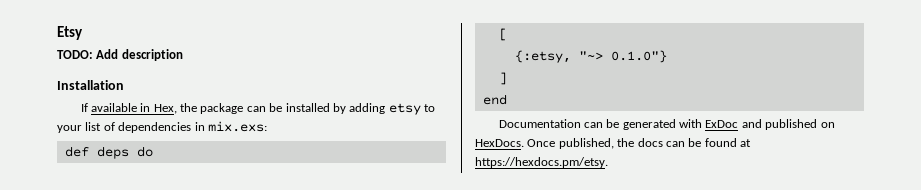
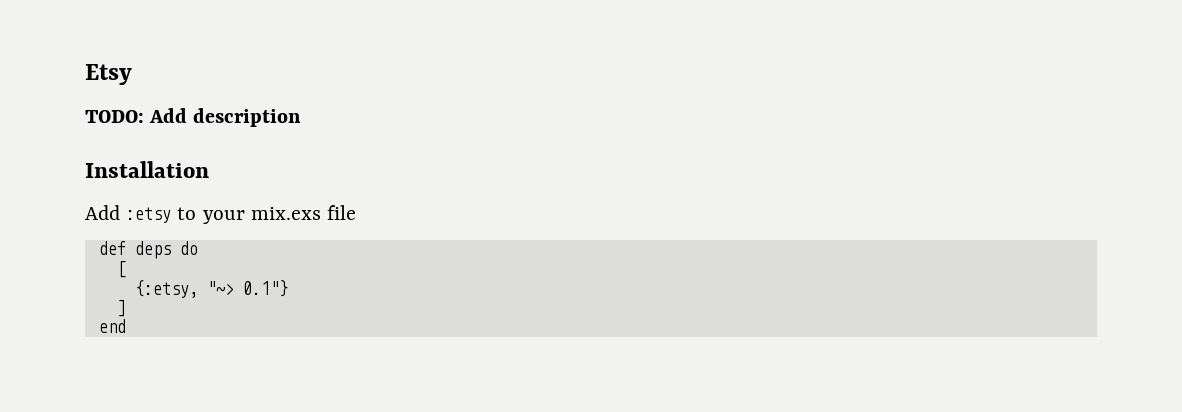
- If available in Hex, the package can be installed by adding etsy to your list of dependencies in mix.exs:
+ Add :etsy to your mix.exs file
- {:etsy, "~> 0.1.0"}
+ {:etsy, "~> 0.1"}
- Documentation can be generated with ExDoc and published on HexDocs. Once published, the docs can be found at https://hexdocs.pm/etsy.

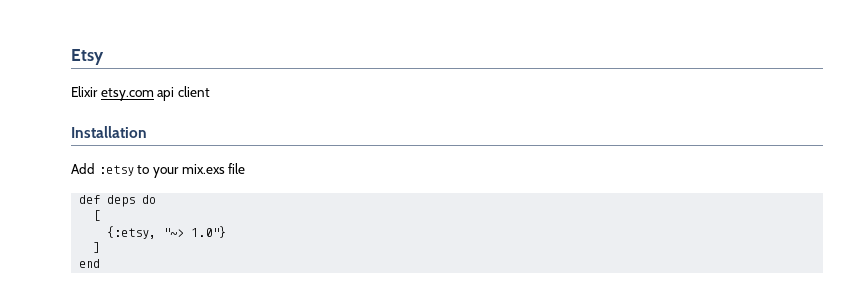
- TODO: Add description
+ Elixir etsy.com api client
- {:etsy, "~> 0.1"}
+ {:etsy, "~> 1.0"}

